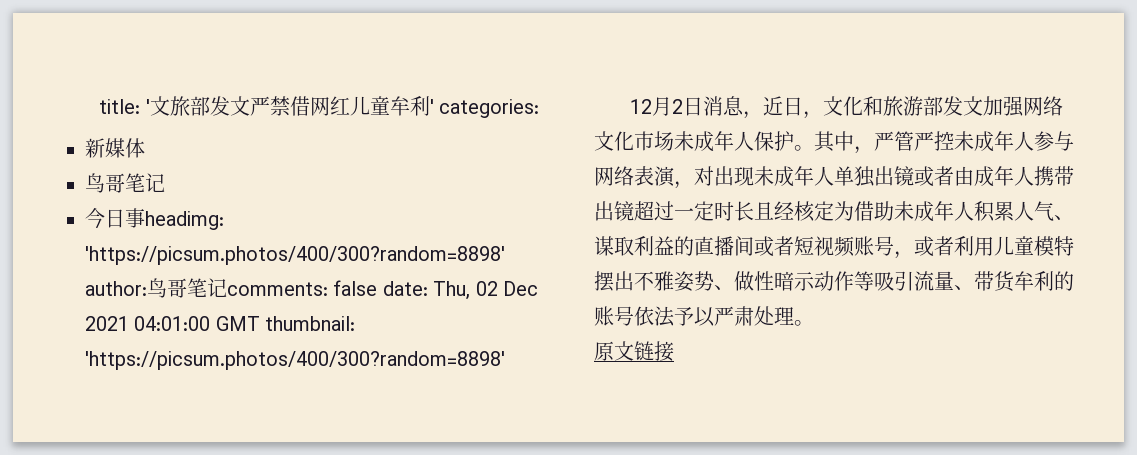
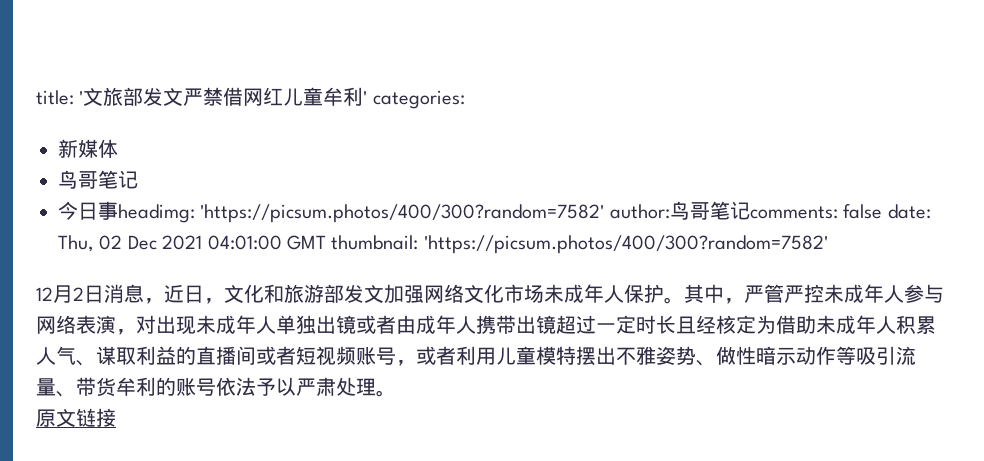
- 今日事headimg: 'https://picsum.photos/400/300?random=8898' author:鸟哥笔记comments: false date: Thu, 02 Dec 2021 04:01:00 GMT thumbnail: 'https://picsum.photos/400/300?random=8898'
+ 今日事headimg: 'https://picsum.photos/400/300?random=7582' author:鸟哥笔记comments: false date: Thu, 02 Dec 2021 04:01:00 GMT thumbnail: 'https://picsum.photos/400/300?random=7582'

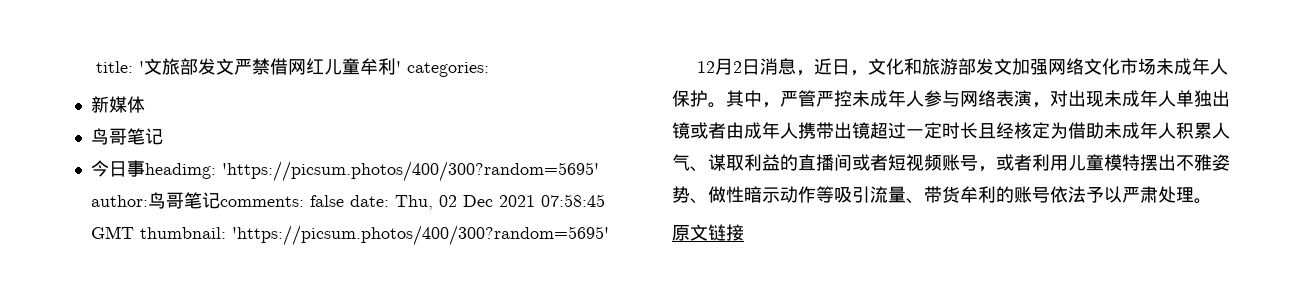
- 今日事headimg: 'https://picsum.photos/400/300?random=7582' author:鸟哥笔记comments: false date: Thu, 02 Dec 2021 04:01:00 GMT thumbnail: 'https://picsum.photos/400/300?random=7582'
+ 今日事headimg: 'https://picsum.photos/400/300?random=5695' author:鸟哥笔记comments: false date: Thu, 02 Dec 2021 07:58:45 GMT thumbnail: 'https://picsum.photos/400/300?random=5695'

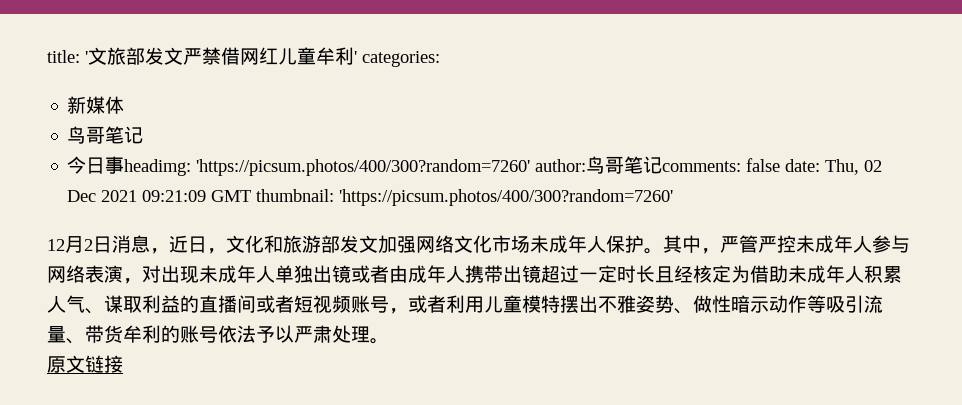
- 今日事headimg: 'https://picsum.photos/400/300?random=5695' author:鸟哥笔记comments: false date: Thu, 02 Dec 2021 07:58:45 GMT thumbnail: 'https://picsum.photos/400/300?random=5695'
+ 今日事headimg: 'https://picsum.photos/400/300?random=7260' author:鸟哥笔记comments: false date: Thu, 02 Dec 2021 09:21:09 GMT thumbnail: 'https://picsum.photos/400/300?random=7260'

